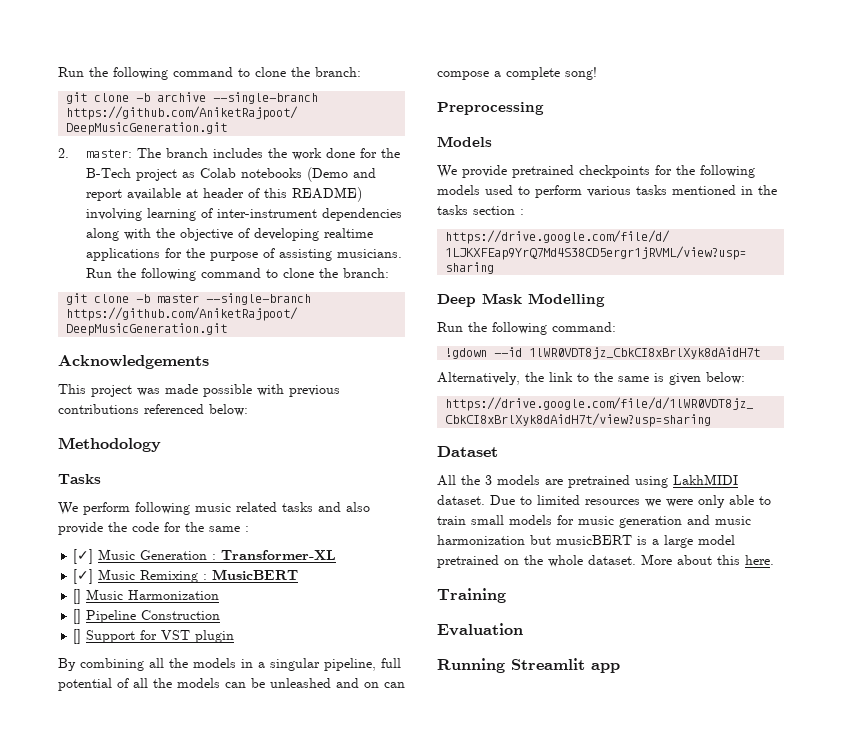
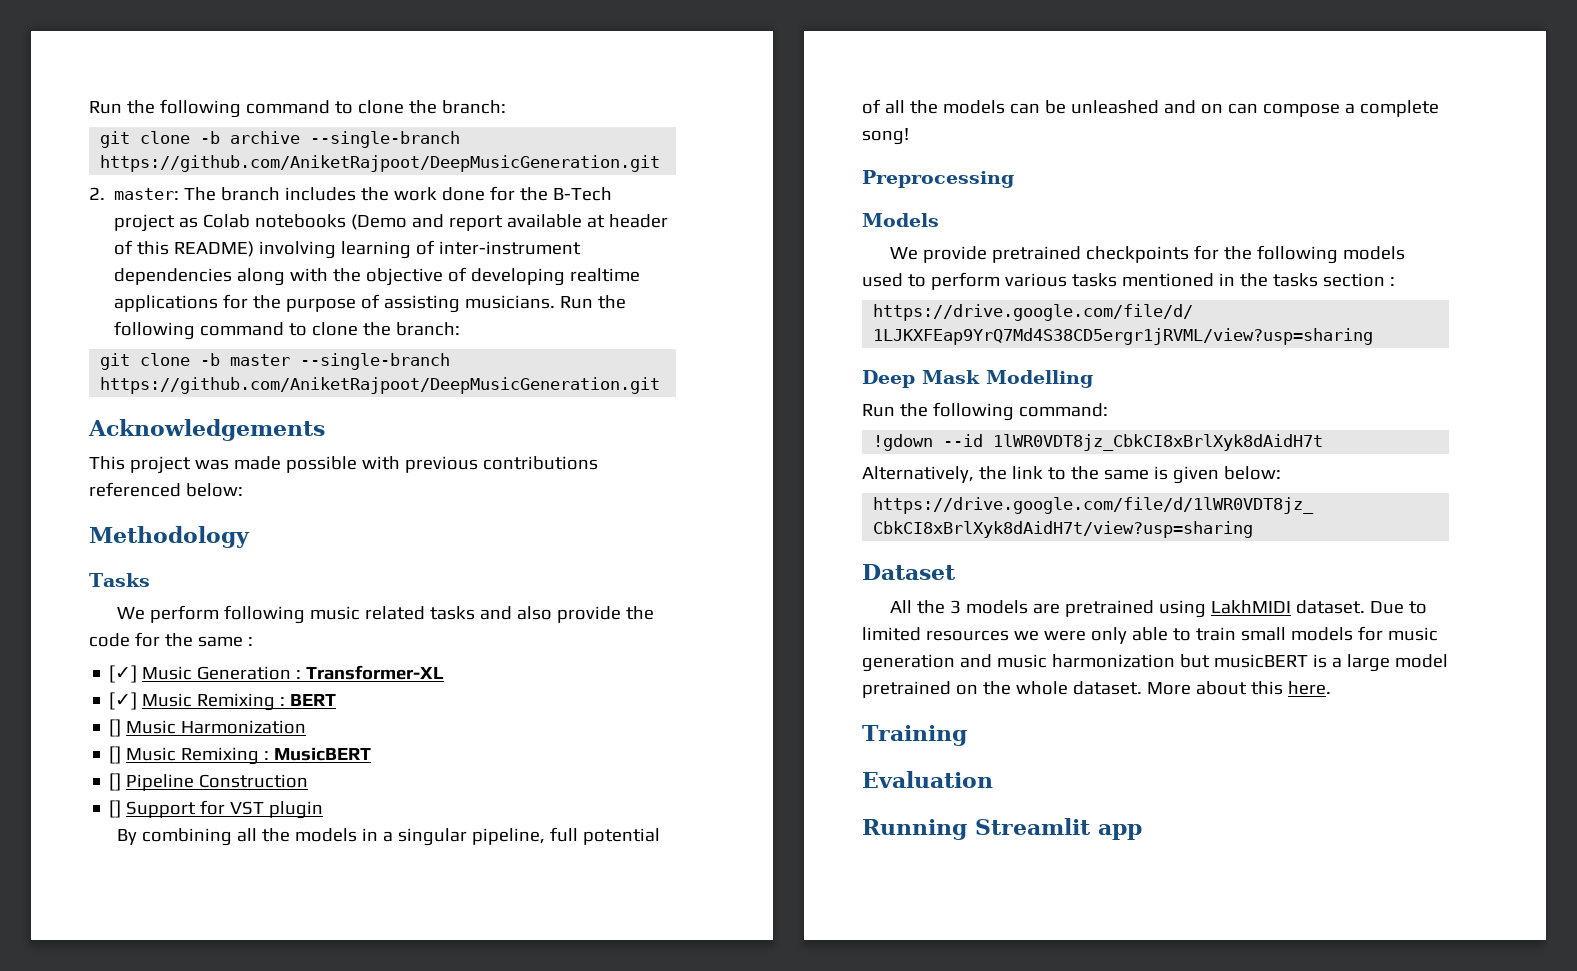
- [✓] Music Remixing : MusicBERT
+ [✓] Music Remixing : BERT
+ [] Music Remixing : MusicBERT

